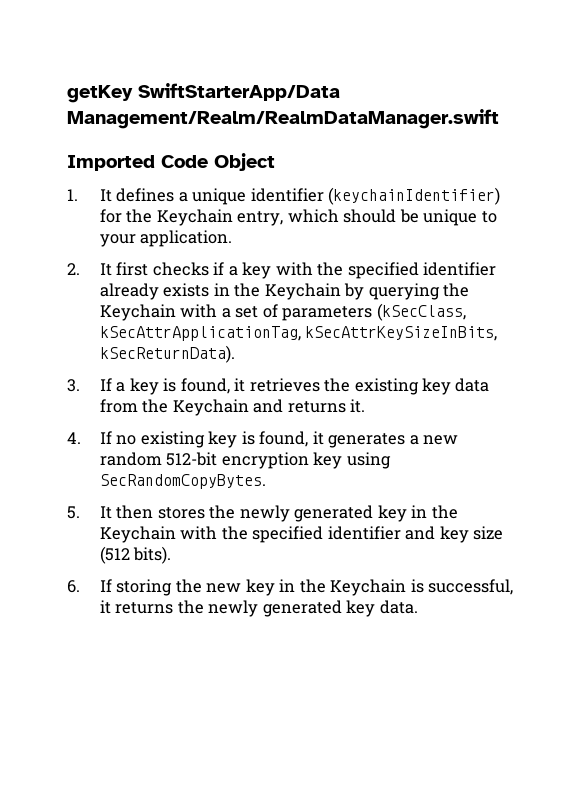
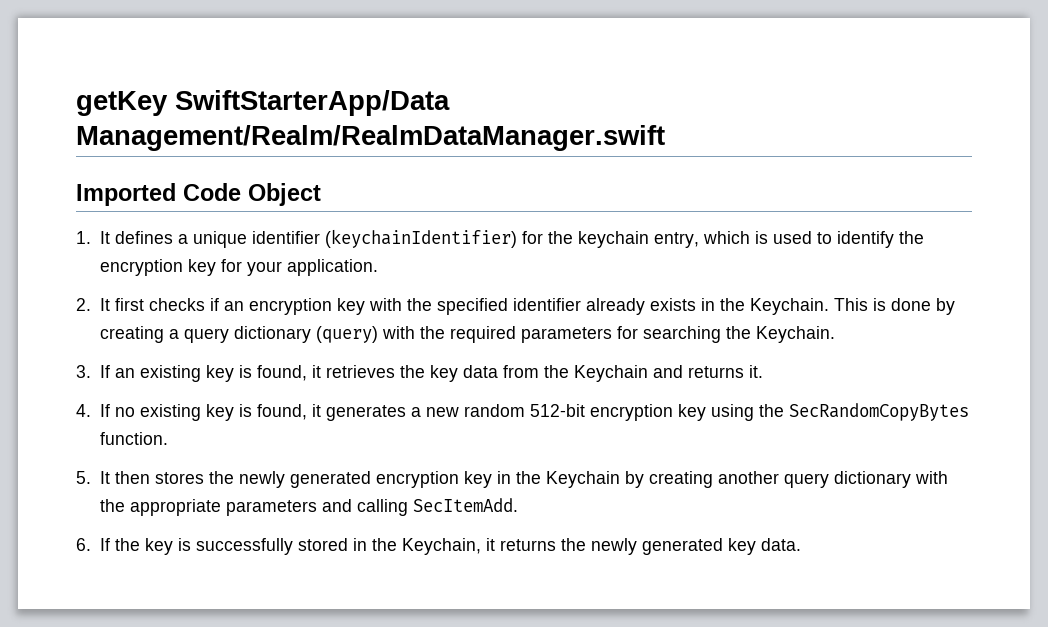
- 1. It defines a unique identifier (keychainIdentifier) for the Keychain entry, which should be unique to your application.
+ 1. It defines a unique identifier (keychainIdentifier) for the keychain entry, which is used to identify the encryption key for your application.
- 2. It first checks if a key with the specified identifier already exists in the Keychain by querying the Keychain with a set of parameters (kSecClass, kSecAttrApplicationTag, kSecAttrKeySizeInBits, kSecReturnData).
+ 2. It first checks if an encryption key with the specified identifier already exists in the Keychain. This is done by creating a query dictionary (query) with the required parameters for searching the Keychain.
- 3. If a key is found, it retrieves the existing key data from the Keychain and returns it.
+ 3. If an existing key is found, it retrieves the key data from the Keychain and returns it.
- 4. If no existing key is found, it generates a new random 512-bit encryption key using SecRandomCopyBytes.
+ 4. If no existing key is found, it generates a new random 512-bit encryption key using the SecRandomCopyBytes function.
- 5. It then stores the newly generated key in the Keychain with the specified identifier and key size (512 bits).
- 6. If storing the new key in the Keychain is successful, it returns the newly generated key data.
+ 5. It then stores the newly generated encryption key in the Keychain by creating another query dictionary with the appropriate parameters and calling SecItemAdd.
+ 6. If the key is successfully stored in the Keychain, it returns the newly generated key data.

